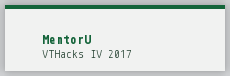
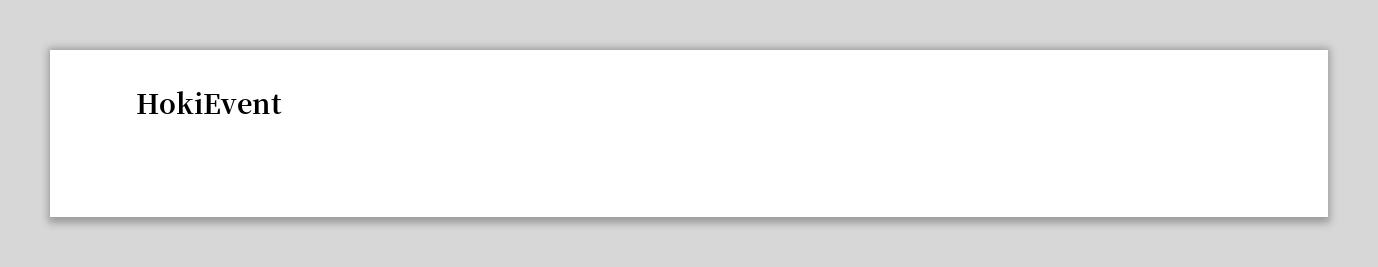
- MentorU
- VTHacks IV 2017
+ HokiEvent

